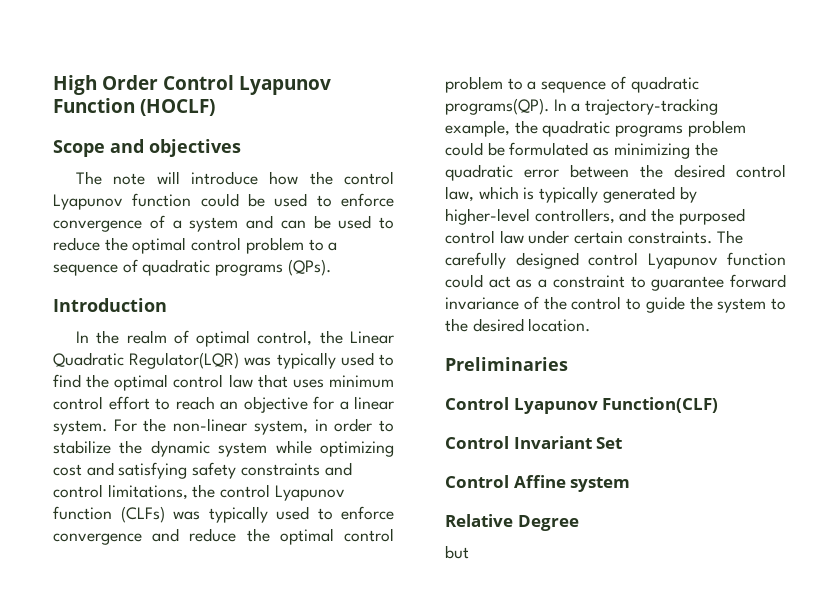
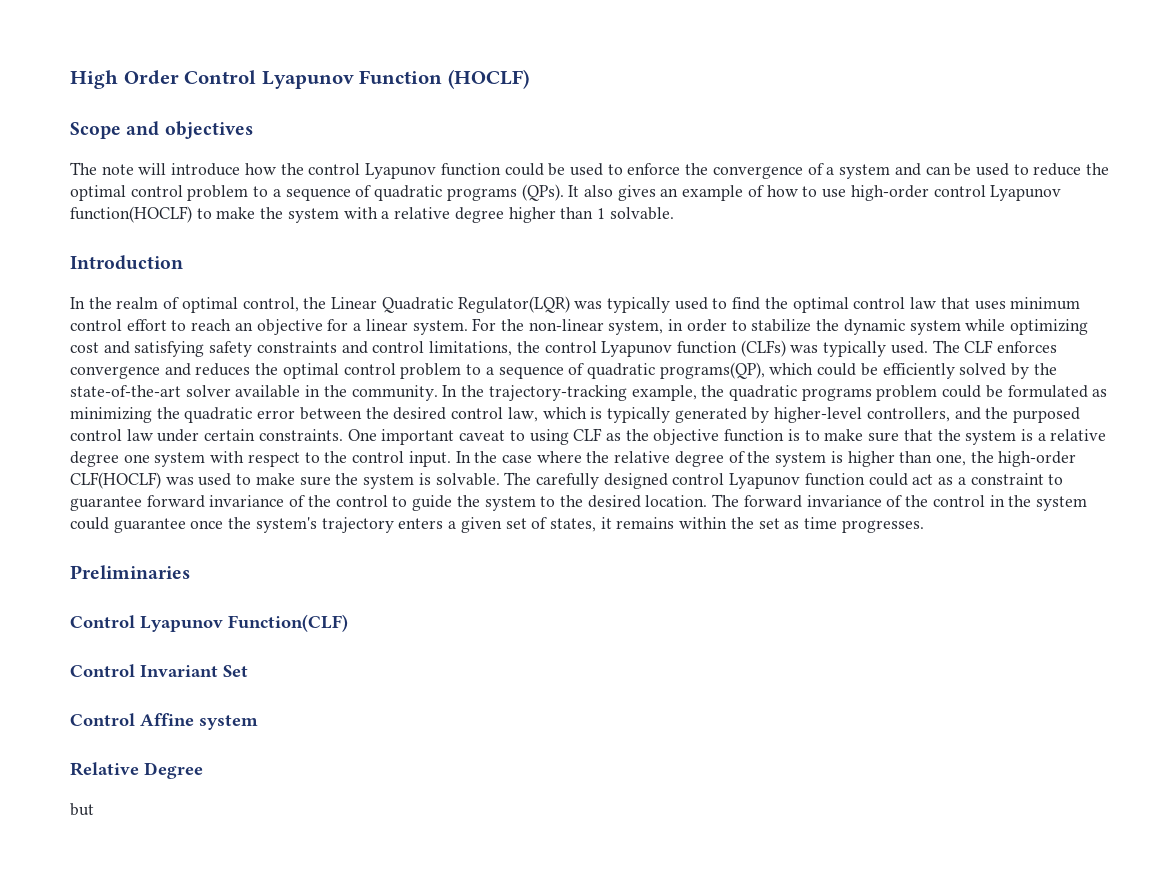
- The note will introduce how the control Lyapunov function could be used to enforce convergence of a system and can be used to reduce the optimal control problem to a sequence of quadratic programs (QPs).
+ The note will introduce how the control Lyapunov function could be used to enforce the convergence of a system and can be used to reduce the optimal control problem to a sequence of quadratic programs (QPs). It also gives an example of how to use high-order control Lyapunov function(HOCLF) to make the system with a relative degree higher than 1 solvable.
- For the non-linear system, in order to stabilize the dynamic system while optimizing cost and satisfying safety constraints and control limitations, the control Lyapunov function (CLFs) was typically used to enforce convergence and reduce the optimal control problem to a sequence of quadratic programs(QP). In a trajectory-tracking example, the quadratic programs problem could be formulated as minimizing the quadratic error between the desired control law, which is typically generated by higher-level controllers, and the purposed control law under certain constraints.
+ For the non-linear system, in order to stabilize the dynamic system while optimizing cost and satisfying safety constraints and control limitations, the control Lyapunov function (CLFs) was typically used. The CLF enforces convergence and reduces the optimal control problem to a sequence of quadratic programs(QP), which could be efficiently solved by the state-of-the-art solver available in the community. In the trajectory-tracking example, the quadratic programs problem could be formulated as minimizing the quadratic error between the desired control law, which is typically generated by higher-level controllers, and the purposed control law under certain constraints.
+ One important caveat to using CLF as the objective function is to make sure that the system is a relative degree one system with respect to the control input. In the case where the relative degree of the system is higher than one, the high-order CLF(HOCLF) was used to make sure the system is solvable.
+ The forward invariance of the control in the system could guarantee once the system's trajectory enters a given set of states, it remains within the set as time progresses.

